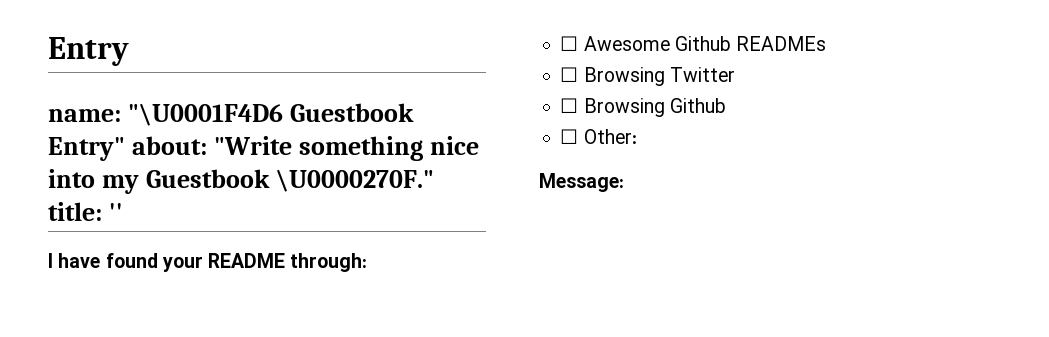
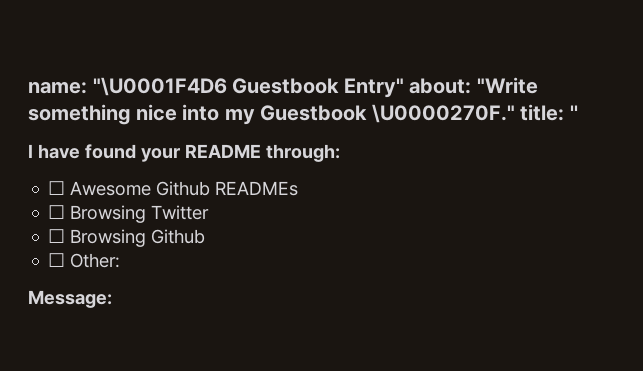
- Entry

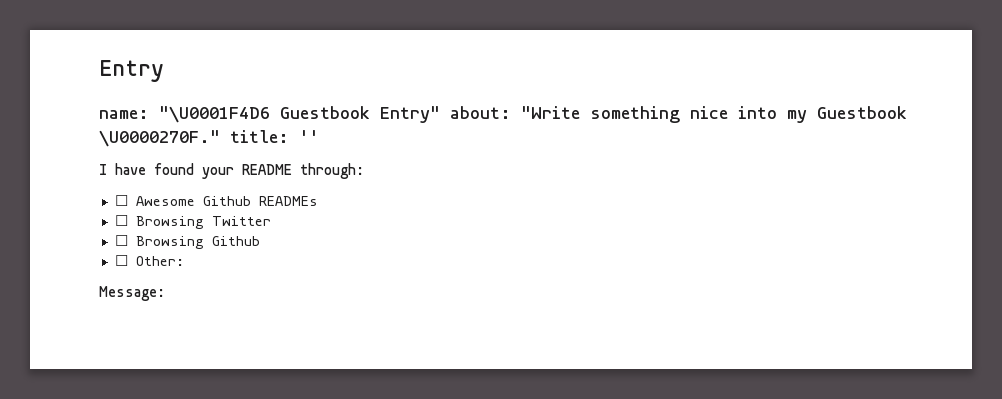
+ Entry

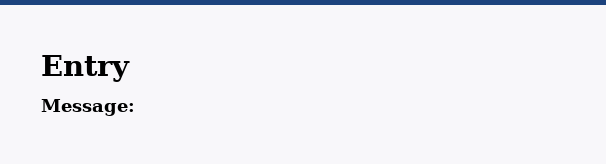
- name: "\U0001F4D6 Guestbook Entry" about: "Write something nice into my Guestbook \U0000270F." title: ''
- I have found your README through:
- ☐ Awesome Github READMEs
- ☐ Browsing Twitter
- ☐ Browsing Github
- ☐ Other:

